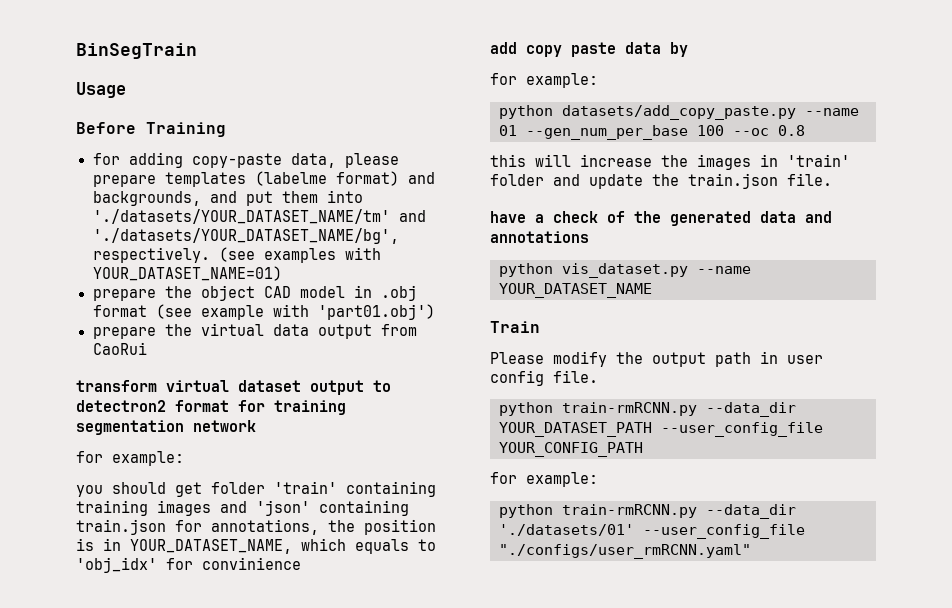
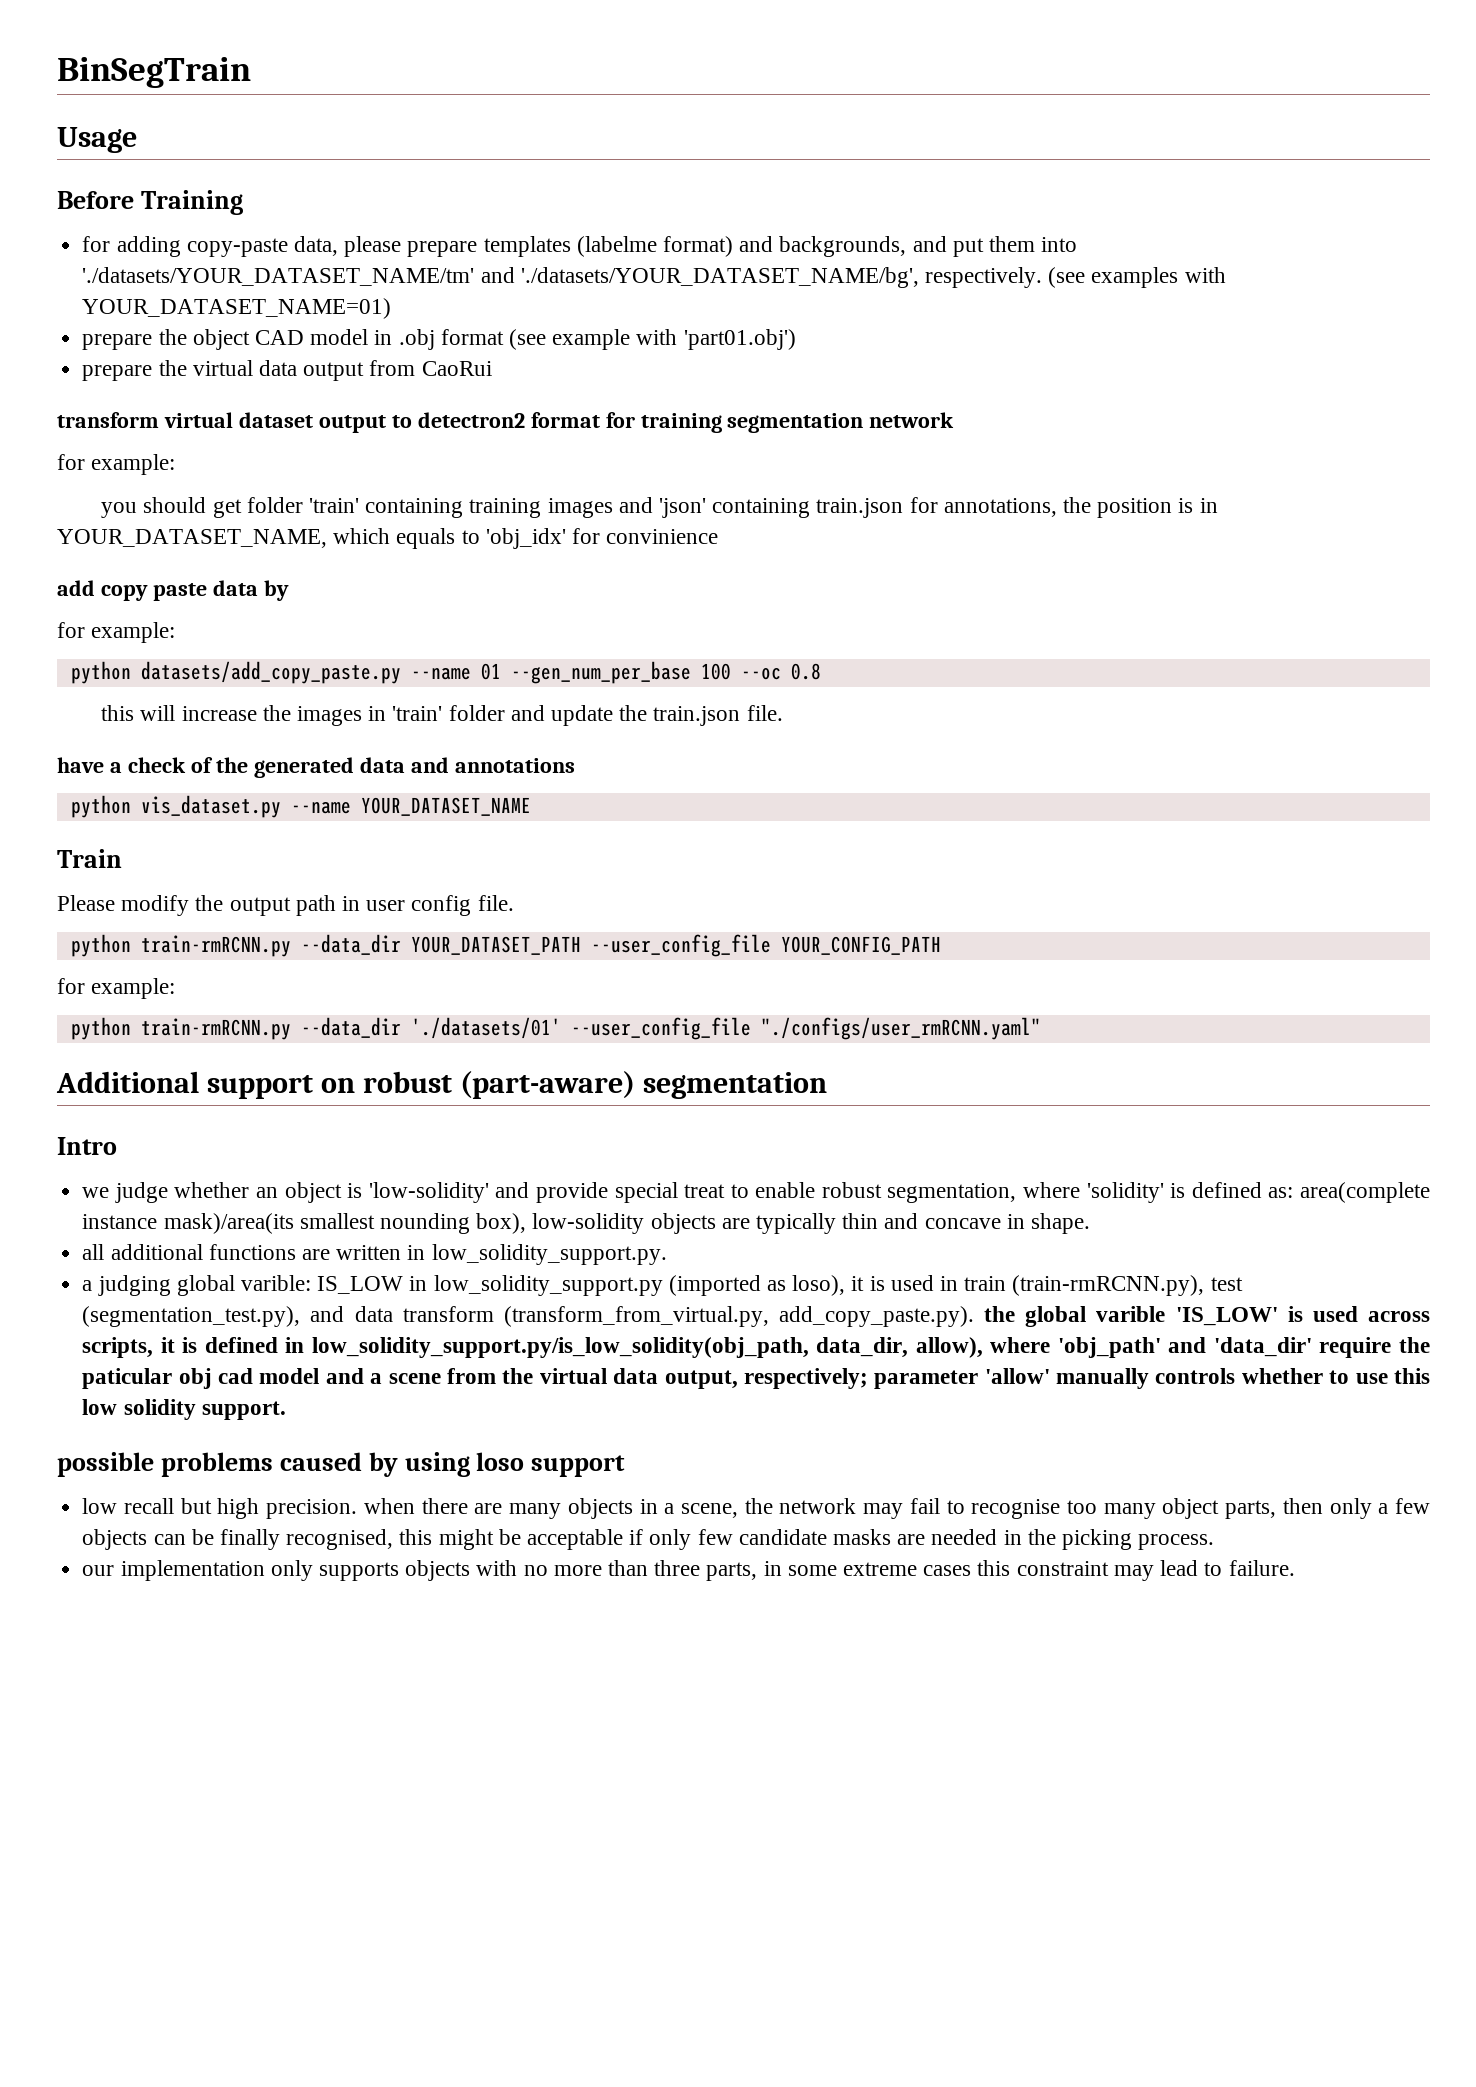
+ Additional support on robust (part-aware) segmentation
+ Intro
+ we judge whether an object is 'low-solidity' and provide special treat to enable robust segmentation, where 'solidity' is defined as: area(complete instance mask)/area(its smallest nounding box), low-solidity objects are typically thin and concave in shape.
+ all additional functions are written in low_solidity_support.py.
+ a judging global varible: IS_LOW in low_solidity_support.py (imported as loso), it is used in train (train-rmRCNN.py), test (segmentation_test.py), and data transform (transform_from_virtual.py, add_copy_paste.py). the global varible 'IS_LOW' is used across scripts, it is defined in low_solidity_support.py/is_low_solidity(obj_path, data_dir, allow), where 'obj_path' and 'data_dir' require the paticular obj cad model and a scene from the virtual data output, respectively; parameter 'allow' manually controls whether to use this low solidity support.
+ possible problems caused by using loso support
+ low recall but high precision. when there are many objects in a scene, the network may fail to recognise too many object parts, then only a few objects can be finally recognised, this might be acceptable if only few candidate masks are needed in the picking process.
+ our implementation only supports objects with no more than three parts, in some extreme cases this constraint may lead to failure.

